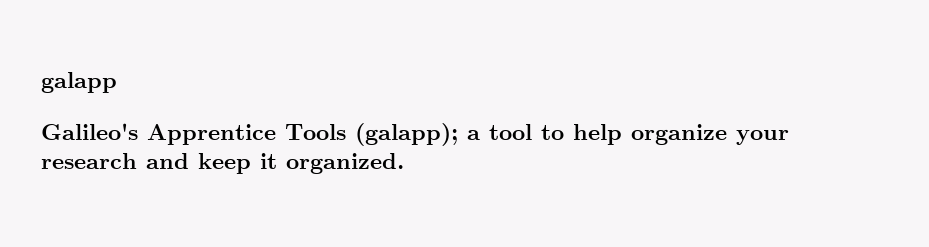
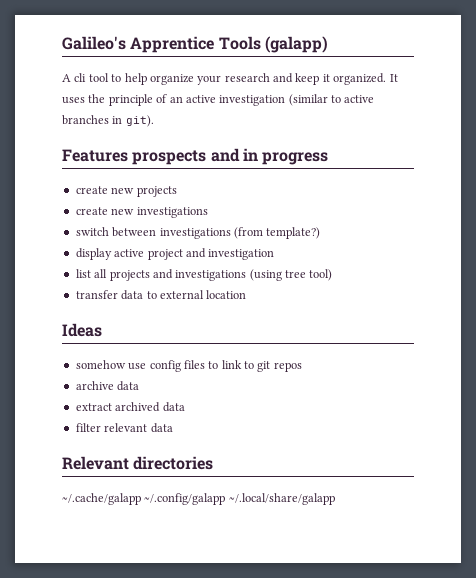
- galapp
- Galileo's Apprentice Tools (galapp); a tool to help organize your research and keep it organized.
+ Galileo's Apprentice Tools (galapp)
+ A cli tool to help organize your research and keep it organized.
+ It uses the principle of an active investigation (similar to active branches in git).
+ Features prospects and in progress
+ create new projects
+ create new investigations
+ switch between investigations (from template?)
+ display active project and investigation
+ list all projects and investigations (using tree tool)
+ transfer data to external location
+ Ideas
+ somehow use config files to link to git repos
+ archive data
+ extract archived data
+ filter relevant data
+ Relevant directories
+ ~/.cache/galapp ~/.config/galapp ~/.local/share/galapp

